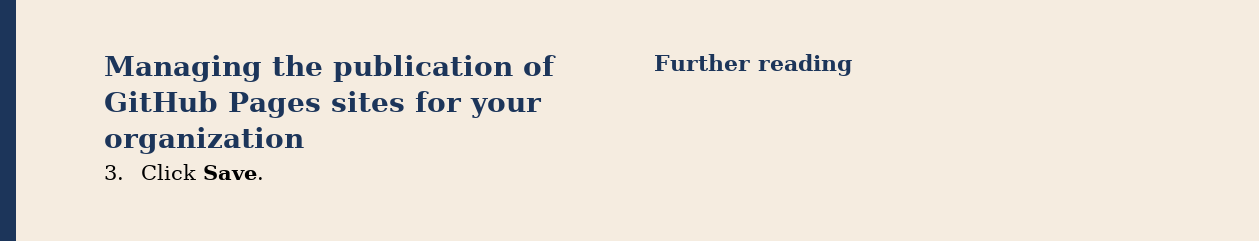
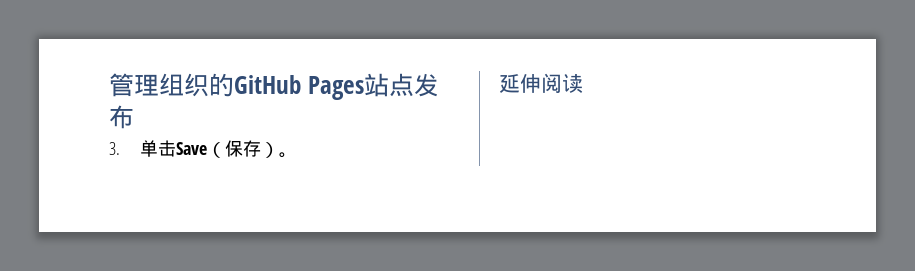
- Managing the publication of GitHub Pages sites for your organization
- 3. Click Save.
- Further reading
+ 管理组织的GitHub Pages站点发布
+ 3.单击Save（保存）。
+ 延伸阅读

